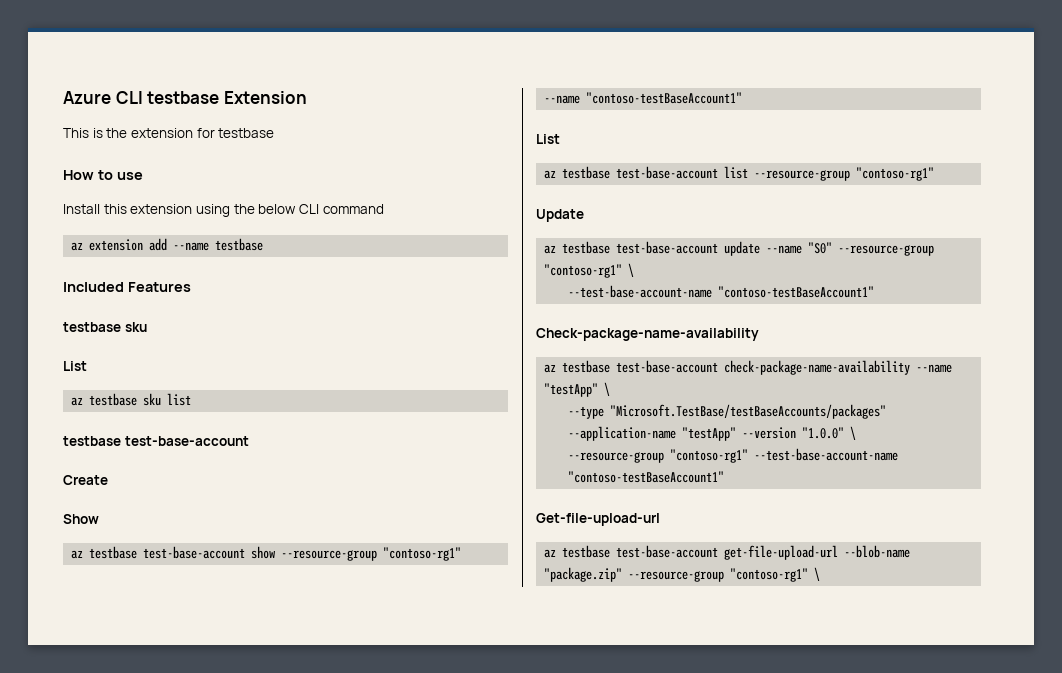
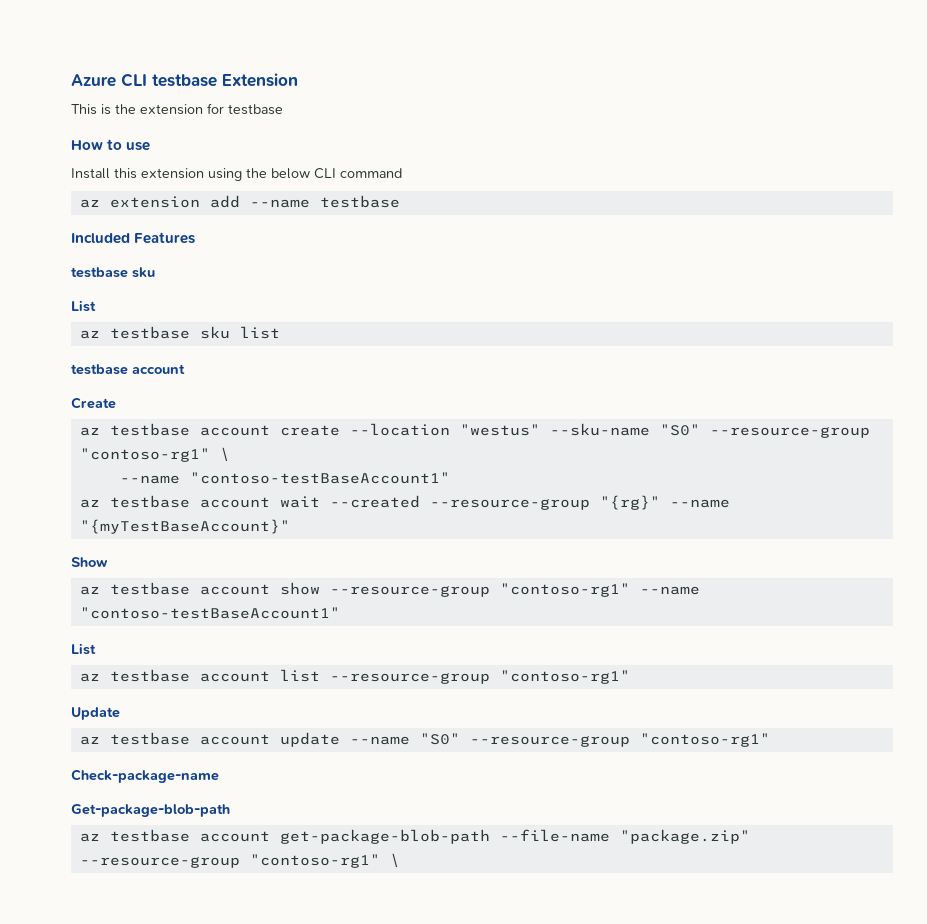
  az testbase sku list
- testbase test-base-account
+ testbase account
+ az testbase account create --location "westus" --sku-name "S0" --resource-group "contoso-rg1" \
+ --name "contoso-testBaseAccount1"
+ az testbase account wait --created --resource-group "{rg}" --name "{myTestBaseAccount}"
- az testbase test-base-account show --resource-group "contoso-rg1" --name "contoso-testBaseAccount1"
+ az testbase account show --resource-group "contoso-rg1" --name "contoso-testBaseAccount1"
- az testbase test-base-account list --resource-group "contoso-rg1"
+ az testbase account list --resource-group "contoso-rg1"
- az testbase test-base-account update --name "S0" --resource-group "contoso-rg1" \
- --test-base-account-name "contoso-testBaseAccount1"
- Check-package-name-availability
- az testbase test-base-account check-package-name-availability --name "testApp" \
- --type "Microsoft.TestBase/testBaseAccounts/packages" --application-name "testApp" --version "1.0.0" \
- --resource-group "contoso-rg1" --test-base-account-name "contoso-testBaseAccount1"
- Get-file-upload-url
- az testbase test-base-account get-file-upload-url --blob-name "package.zip" --resource-group "contoso-rg1" \
+ az testbase account update --name "S0" --resource-group "contoso-rg1"
+ Check-package-name
+ Get-package-blob-path
+ az testbase account get-package-blob-path --file-name "package.zip" --resource-group "contoso-rg1" \

